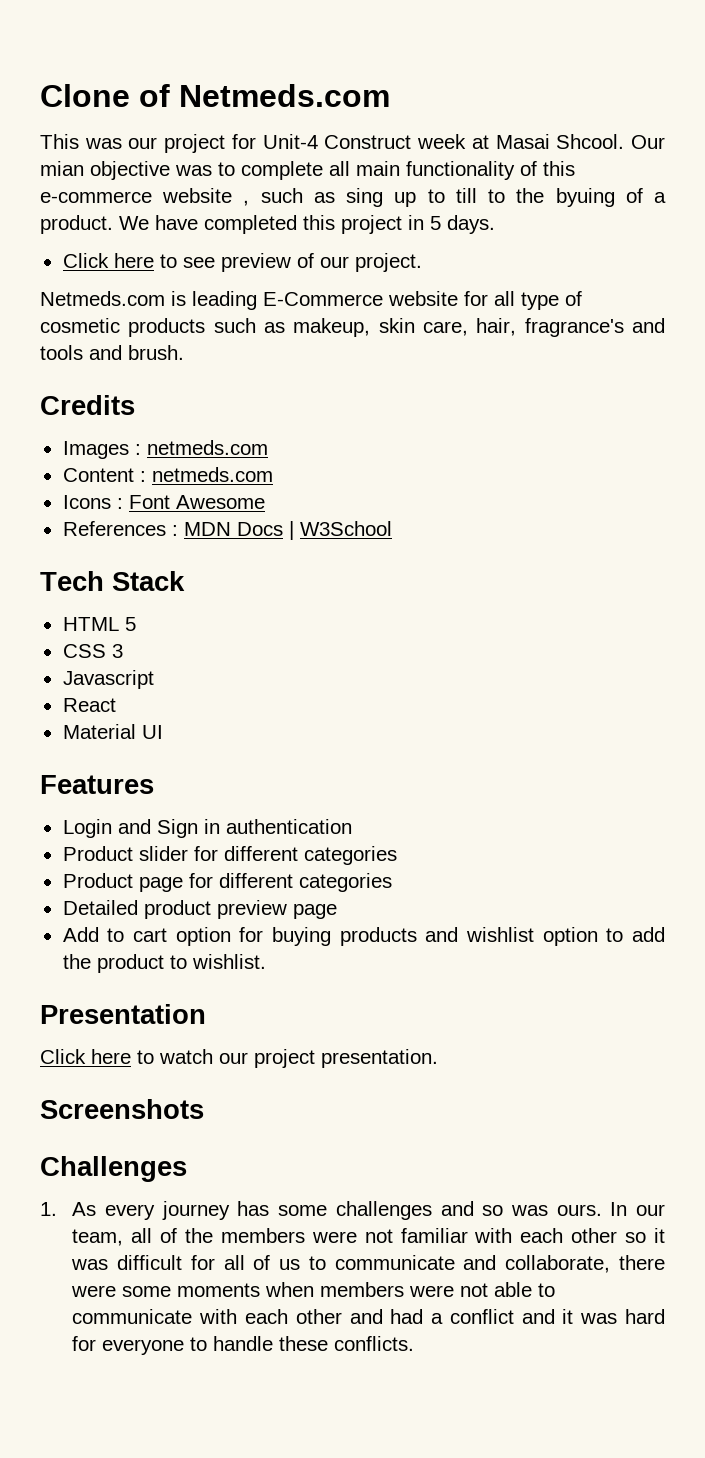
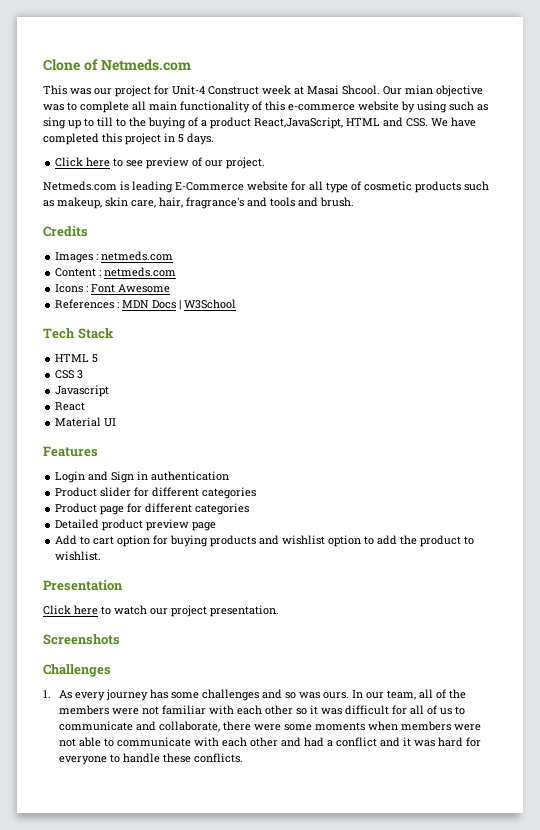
- Our mian objective was to complete all main functionality of this e-commerce website , such as sing up to till to the byuing of a product. We have completed this project in 5 days.
+ Our mian objective was to complete all main functionality of this e-commerce website by using such as sing up to till to the buying of a product React,JavaScript, HTML and CSS. We have completed this project in 5 days.

